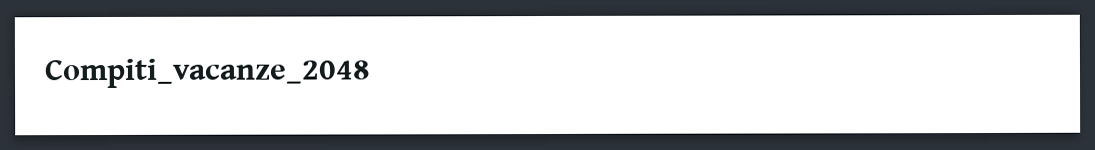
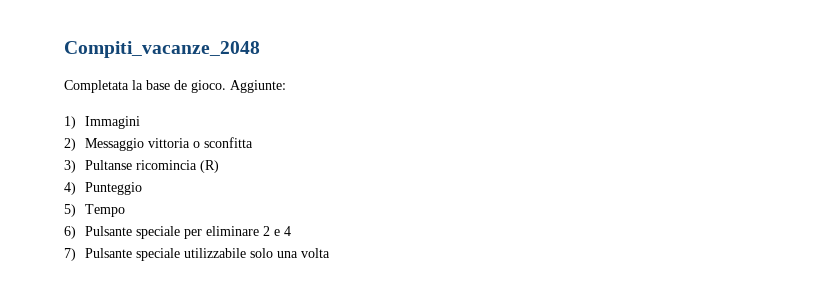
+ Completata la base de gioco. Aggiunte:
+ 1) Immagini
+ 2) Messaggio vittoria o sconfitta
+ 3) Pultanse ricomincia (R)
+ 4) Punteggio
+ 5) Tempo
+ 6) Pulsante speciale per eliminare 2 e 4
+ 7) Pulsante speciale utilizzabile solo una volta

